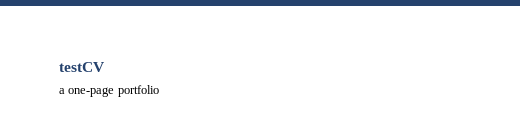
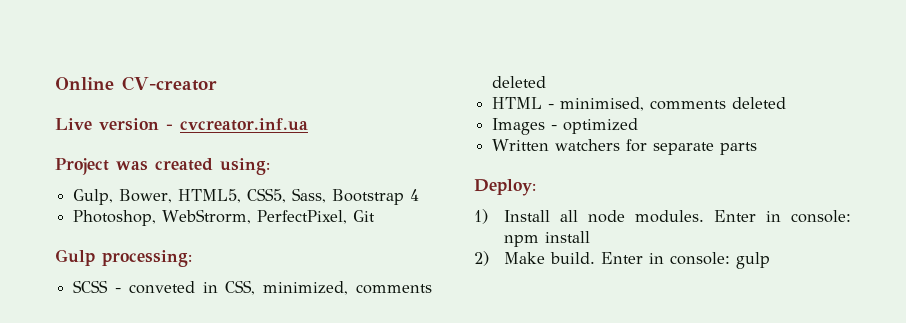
- testCV
- a one-page portfolio
+ Online CV-creator
+ Live version - cvcreator.inf.ua
+ Project was created using:
+ Gulp, Bower, HTML5, CSS5, Sass, Bootstrap 4
+ Photoshop, WebStrorm, PerfectPixel, Git
+ Gulp processing:
+ SCSS - conveted in CSS, minimized, comments deleted
+ HTML - minimised, comments deleted
+ Images - optimized
+ Written watchers for separate parts
+ Deploy:
+ 1) Install all node modules. Enter in console: npm install
+ 2) Make build. Enter in console: gulp

